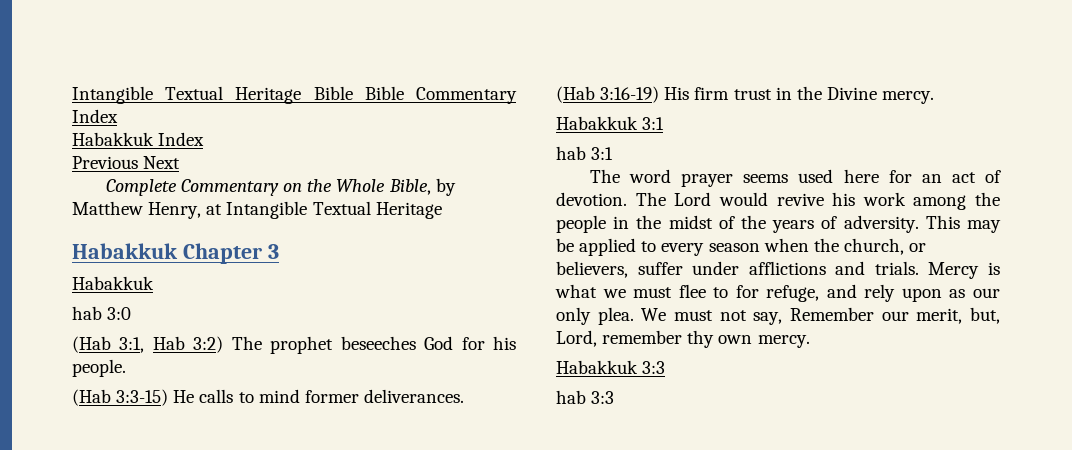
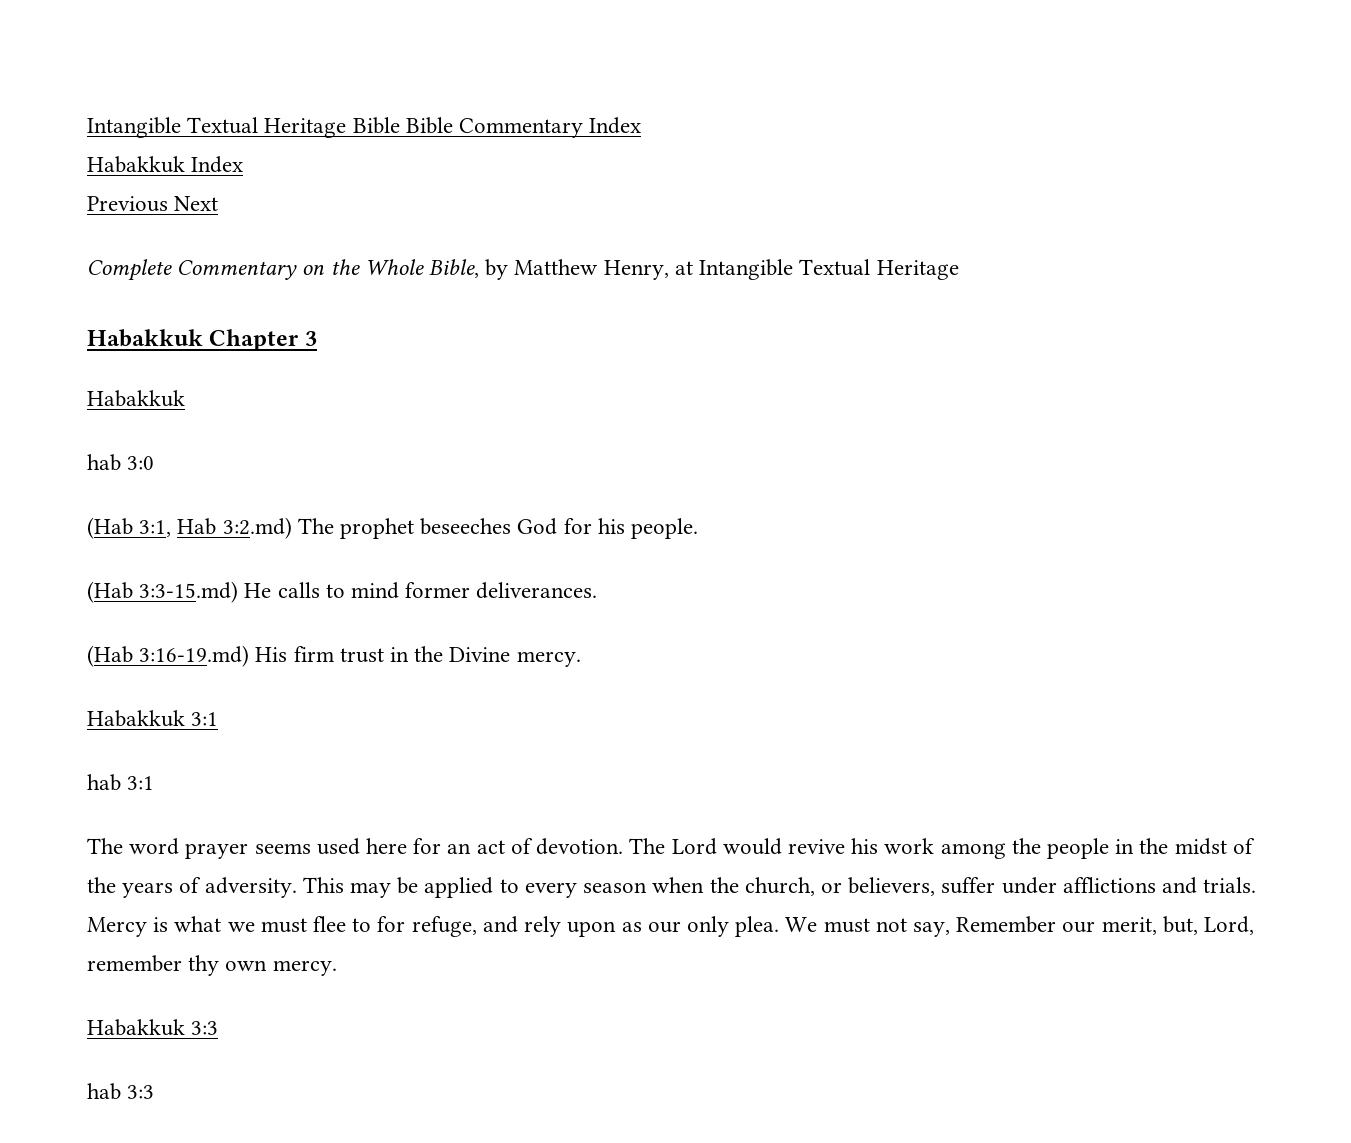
- (Hab 3:1, Hab 3:2) The prophet beseeches God for his people.
+ (Hab 3:1, Hab 3:2.md) The prophet beseeches God for his people.
- (Hab 3:3-15) He calls to mind former deliverances.
+ (Hab 3:3-15.md) He calls to mind former deliverances.
- (Hab 3:16-19) His firm trust in the Divine mercy.
+ (Hab 3:16-19.md) His firm trust in the Divine mercy.

